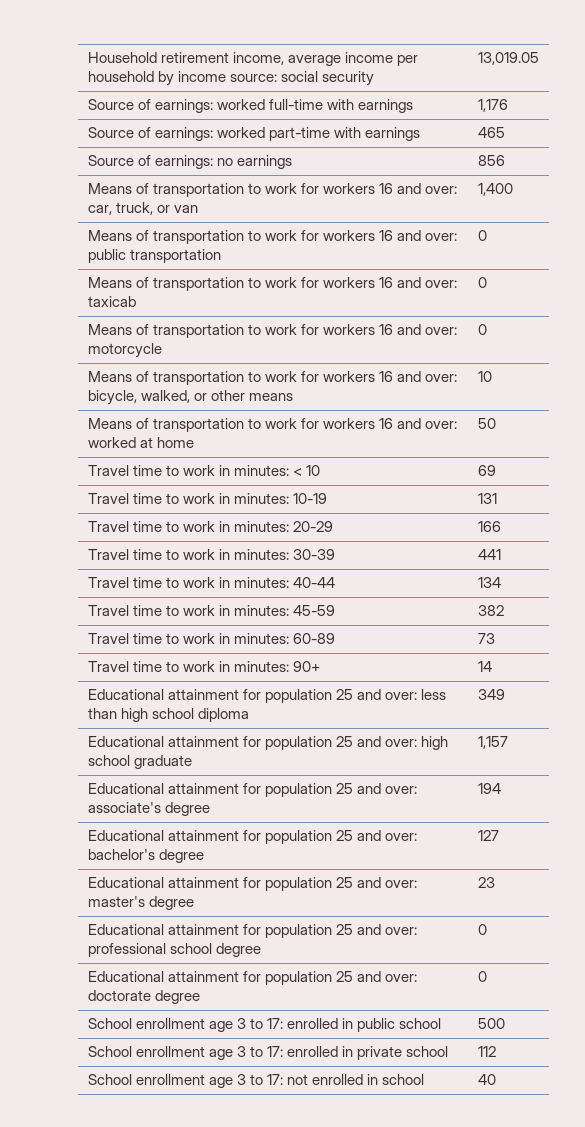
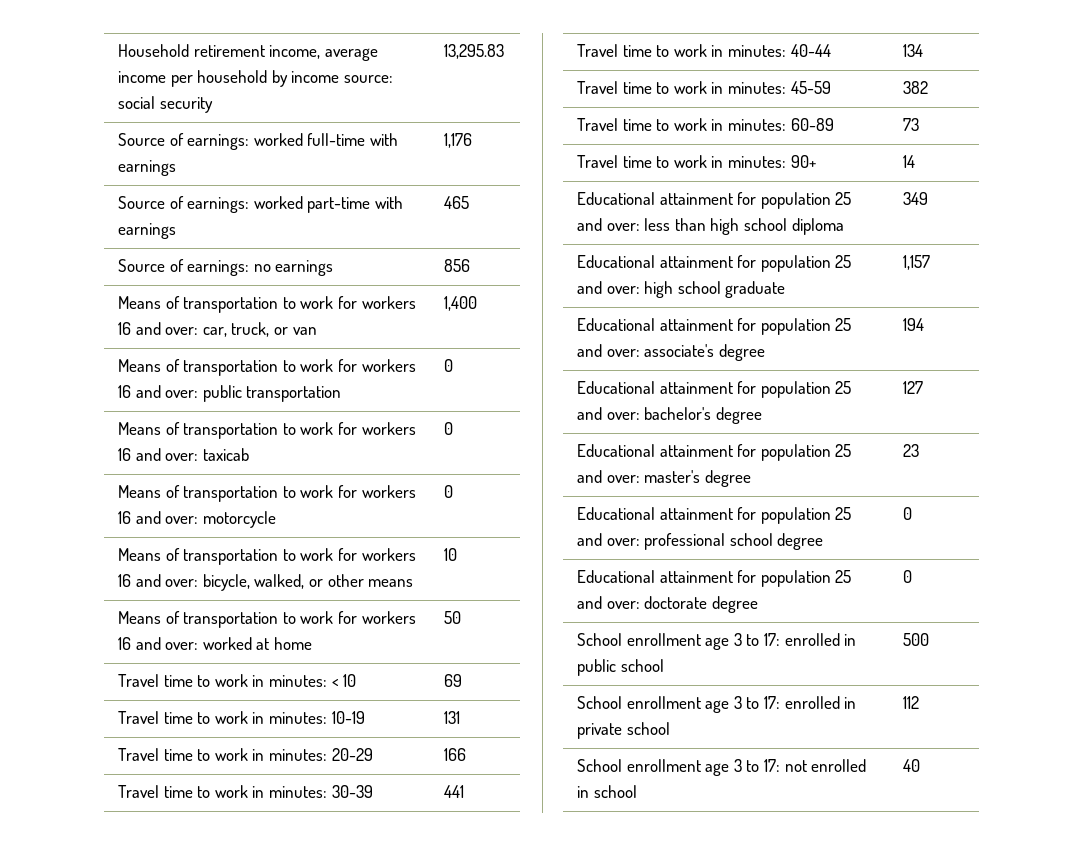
- Household retirement income, average income per household by income source: social security | 13,019.05
+ Household retirement income, average income per household by income source: social security | 13,295.83

